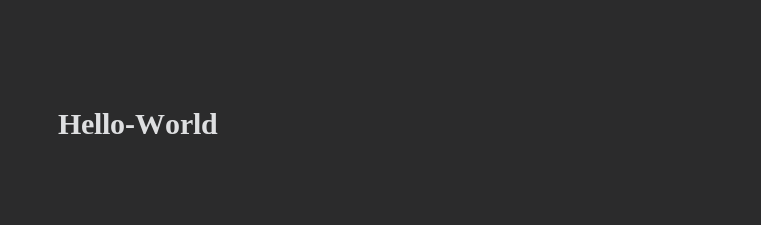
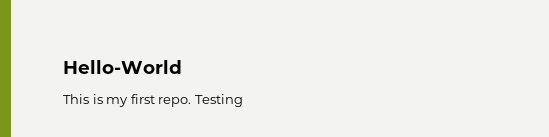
+ This is my first repo. Testing

